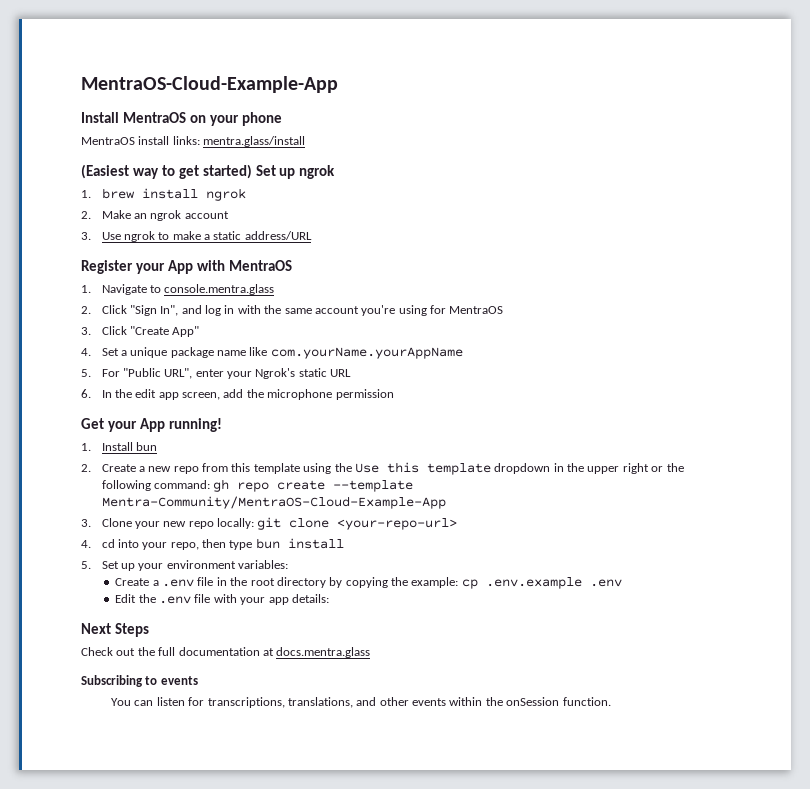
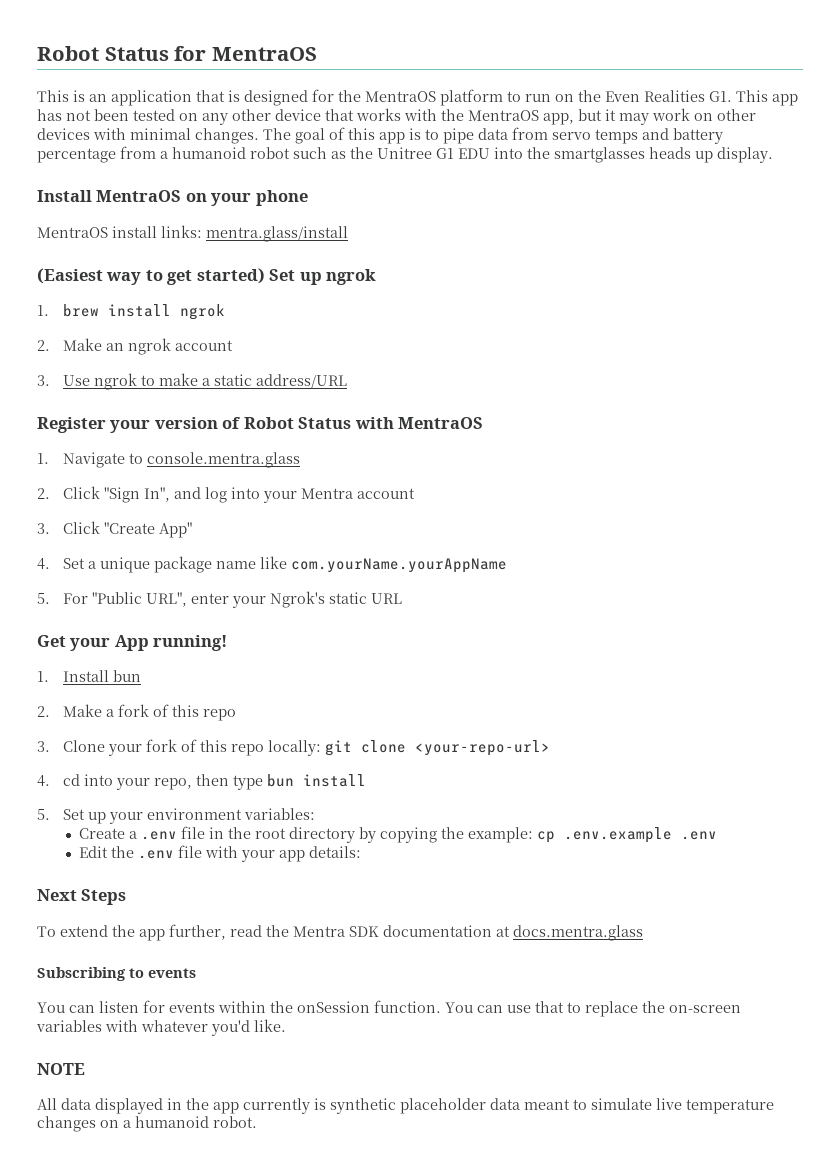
- MentraOS-Cloud-Example-App
+ Robot Status for MentraOS
+ This is an application that is designed for the MentraOS platform to run on the Even Realities G1. This app has not been tested on any other device that works with the MentraOS app, but it may work on other devices with minimal changes. The goal of this app is to pipe data from servo temps and battery percentage from a humanoid robot such as the Unitree G1 EDU into the smartglasses heads up display.
- Register your App with MentraOS
+ Register your version of Robot Status with MentraOS
- 2. Click "Sign In", and log in with the same account you're using for MentraOS
+ 2. Click "Sign In", and log into your Mentra account
- 6. In the edit app screen, add the microphone permission
- 2. Create a new repo from this template using the Use this template dropdown in the upper right or the following command: gh repo create --template Mentra-Community/MentraOS-Cloud-Example-App
+ 2. Make a fork of this repo
- 3. Clone your new repo locally: git clone <your-repo-url>
+ 3. Clone your fork of this repo locally: git clone <your-repo-url>
- Check out the full documentation at docs.mentra.glass
+ To extend the app further, read the Mentra SDK documentation at docs.mentra.glass
- You can listen for transcriptions, translations, and other events within the onSession function.
+ You can listen for events within the onSession function.
+ You can use that to replace the on-screen variables with whatever you'd like.
+ NOTE
+ All data displayed in the app currently is synthetic placeholder data meant to simulate live temperature changes on a humanoid robot.

